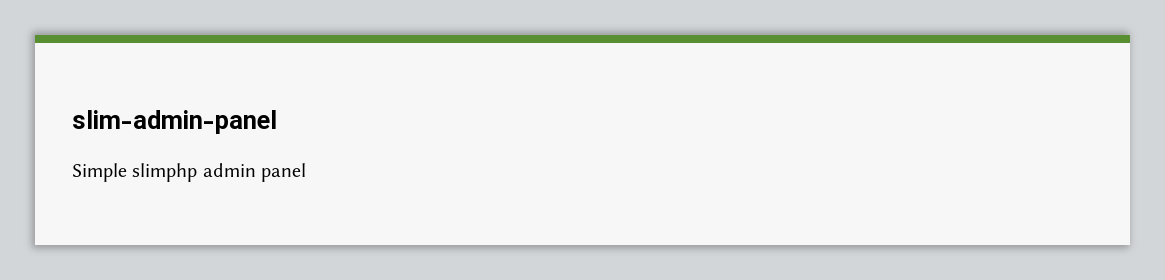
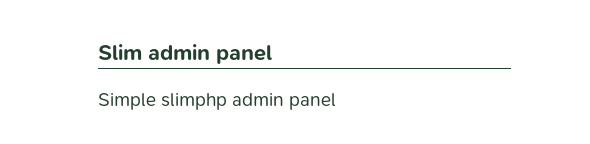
- slim-admin-panel
+ Slim admin panel

